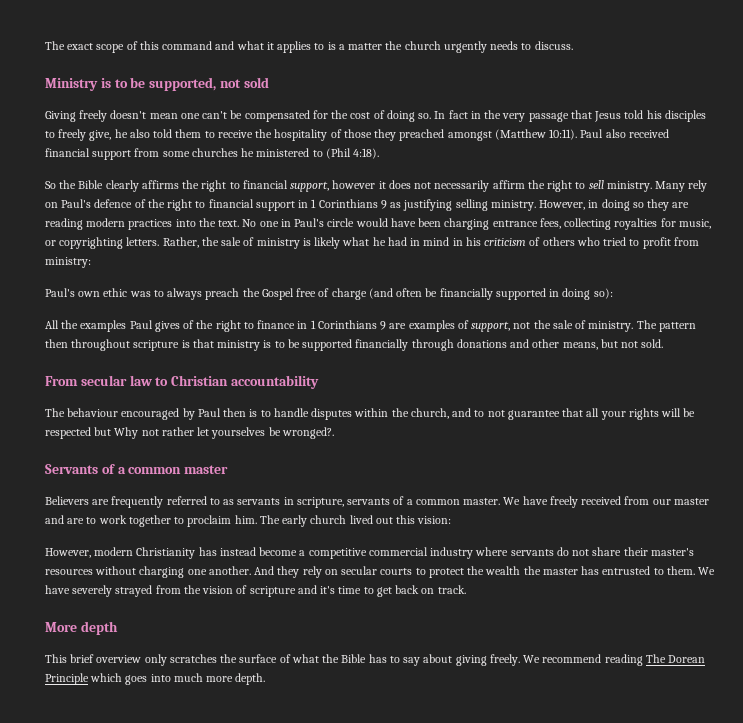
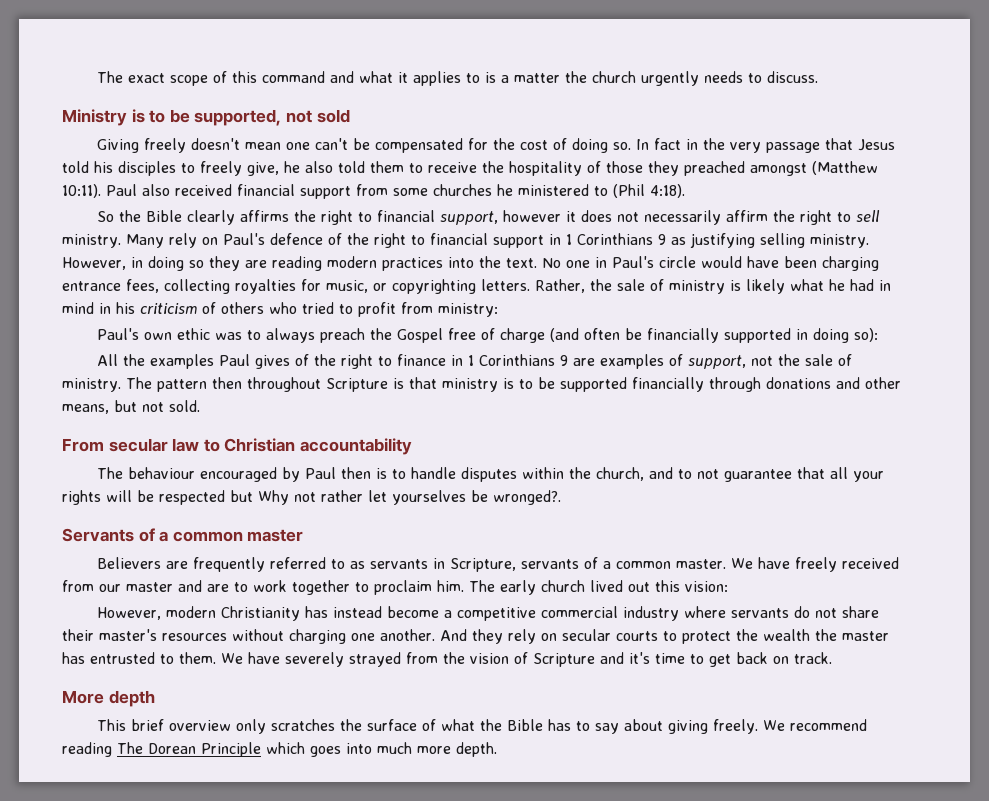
- The pattern then throughout scripture is that ministry is to be supported financially through donations and other means, but not sold.
+ The pattern then throughout Scripture is that ministry is to be supported financially through donations and other means, but not sold.
- Believers are frequently referred to as servants in scripture, servants of a common master.
+ Believers are frequently referred to as servants in Scripture, servants of a common master.
- We have severely strayed from the vision of scripture and it's time to get back on track.
+ We have severely strayed from the vision of Scripture and it's time to get back on track.

